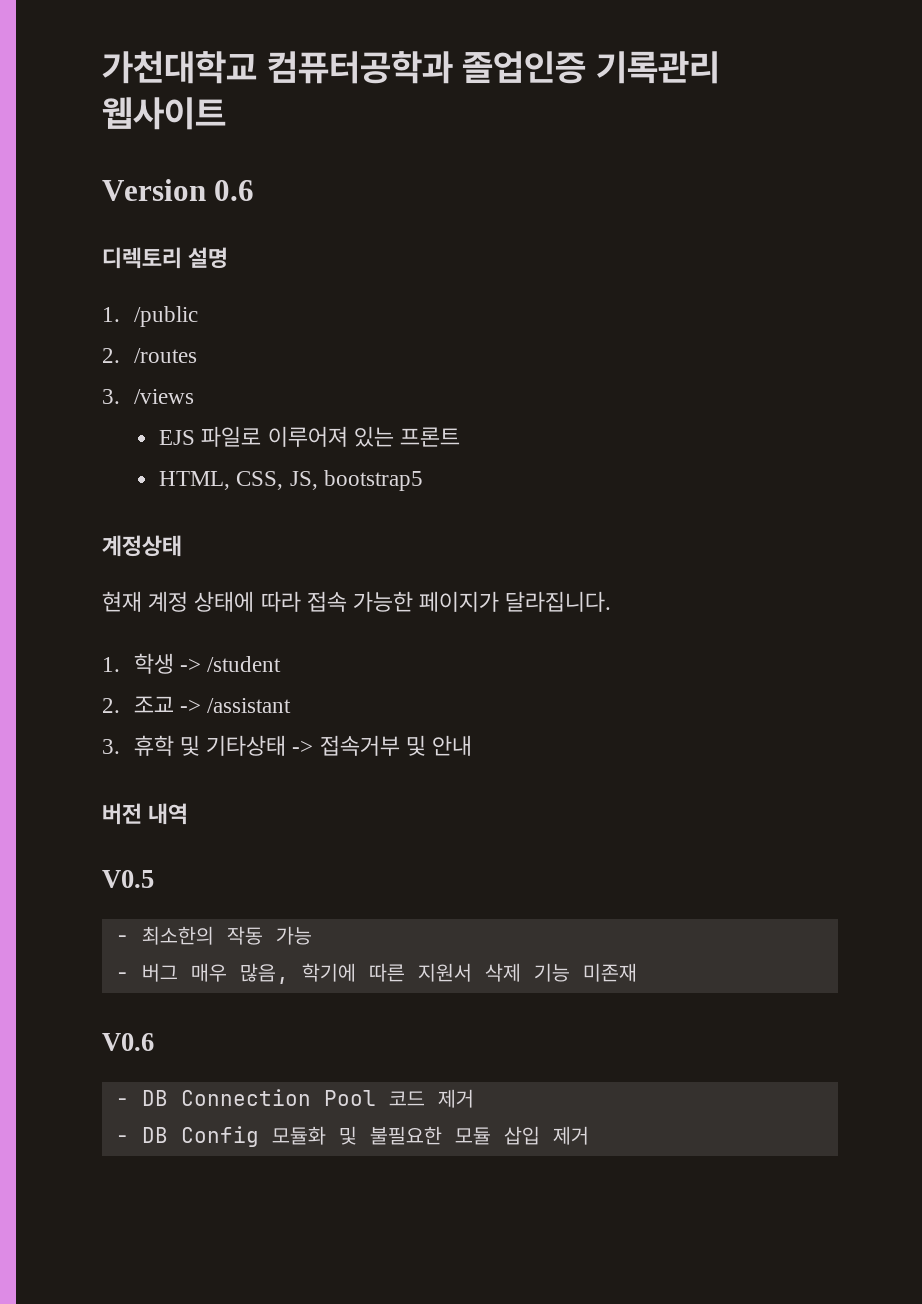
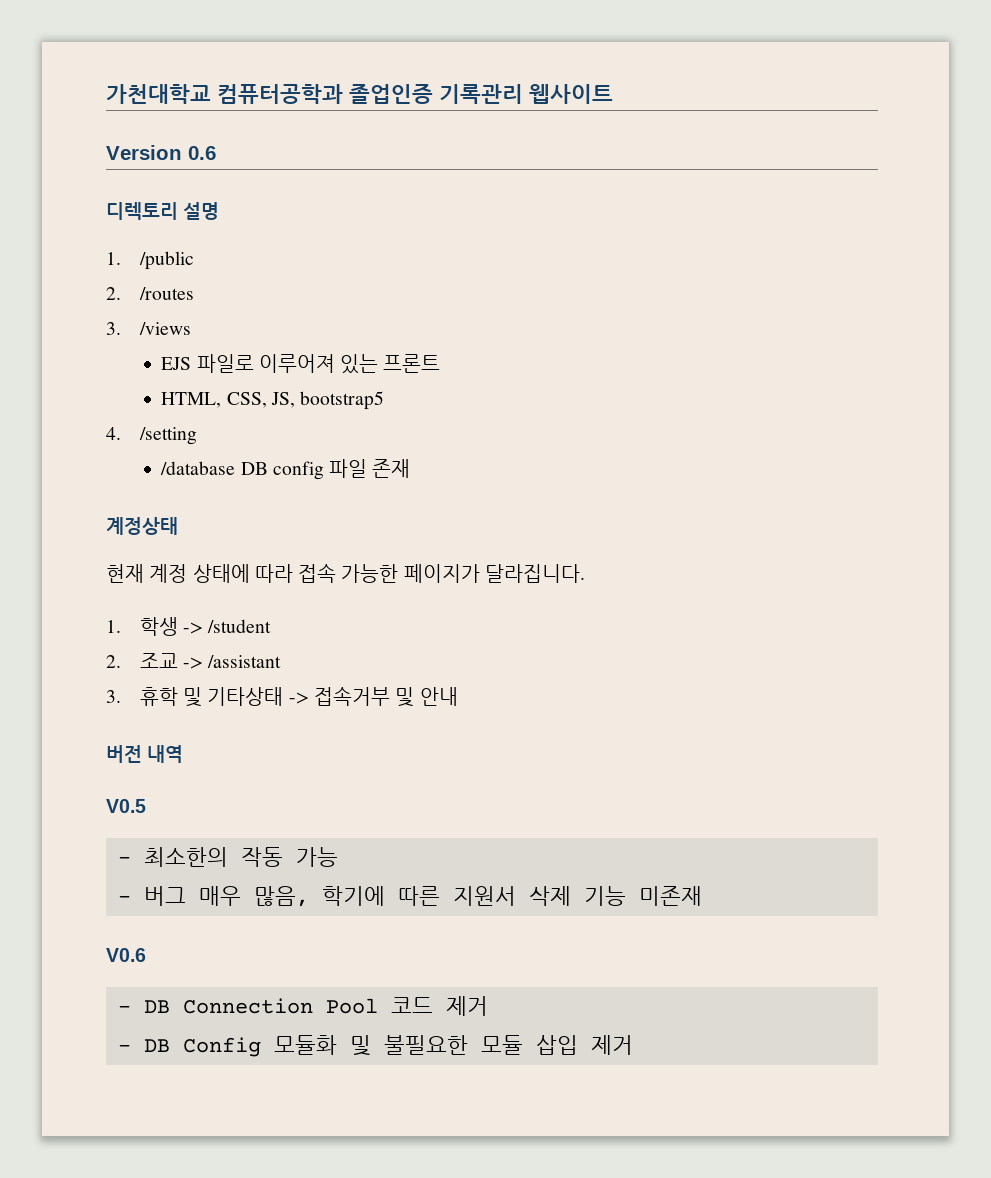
+ 4. /setting
+ /database DB config 파일 존재

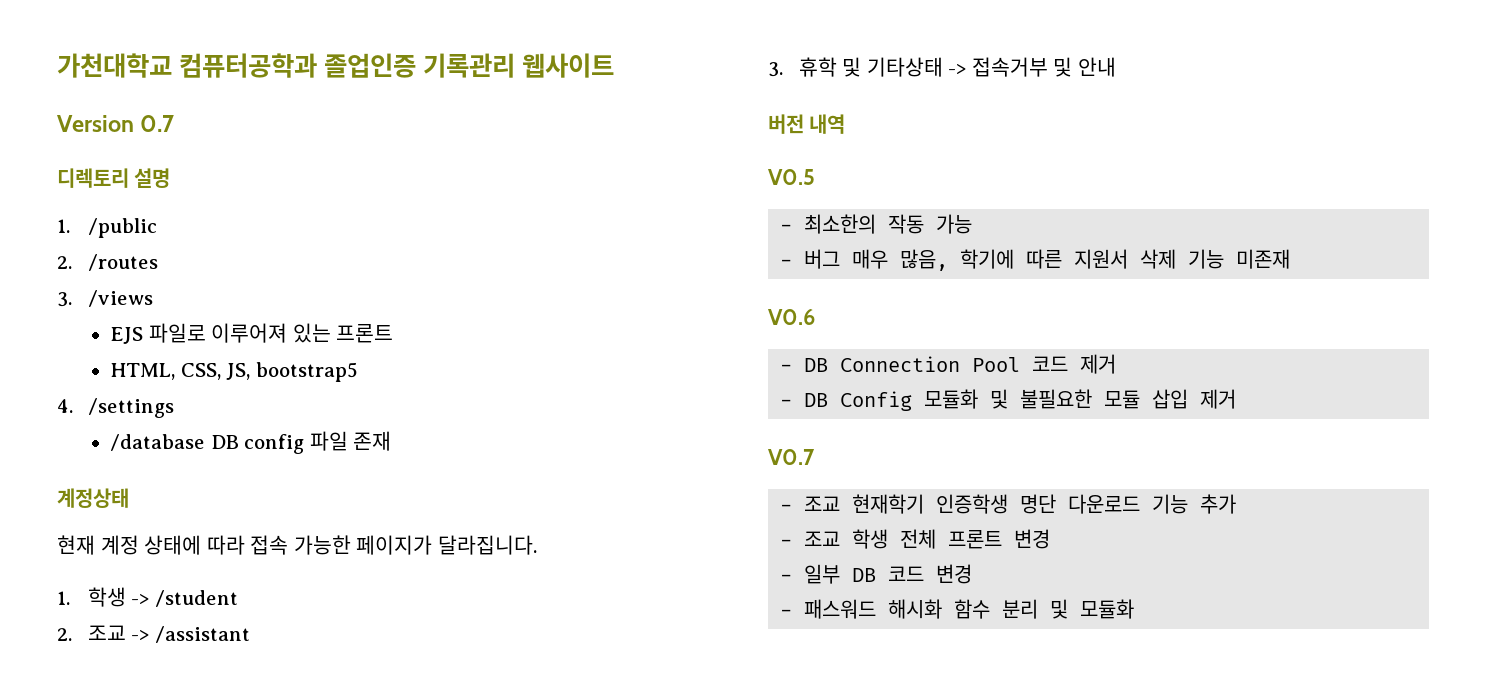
- Version 0.6
+ Version 0.7
- 4. /setting
+ 4. /settings
+ V0.7
+ - 조교 현재학기 인증학생 명단 다운로드 기능 추가
+ - 조교 학생 전체 프론트 변경
+ - 일부 DB 코드 변경
+ - 패스워드 해시화 함수 분리 및 모듈화

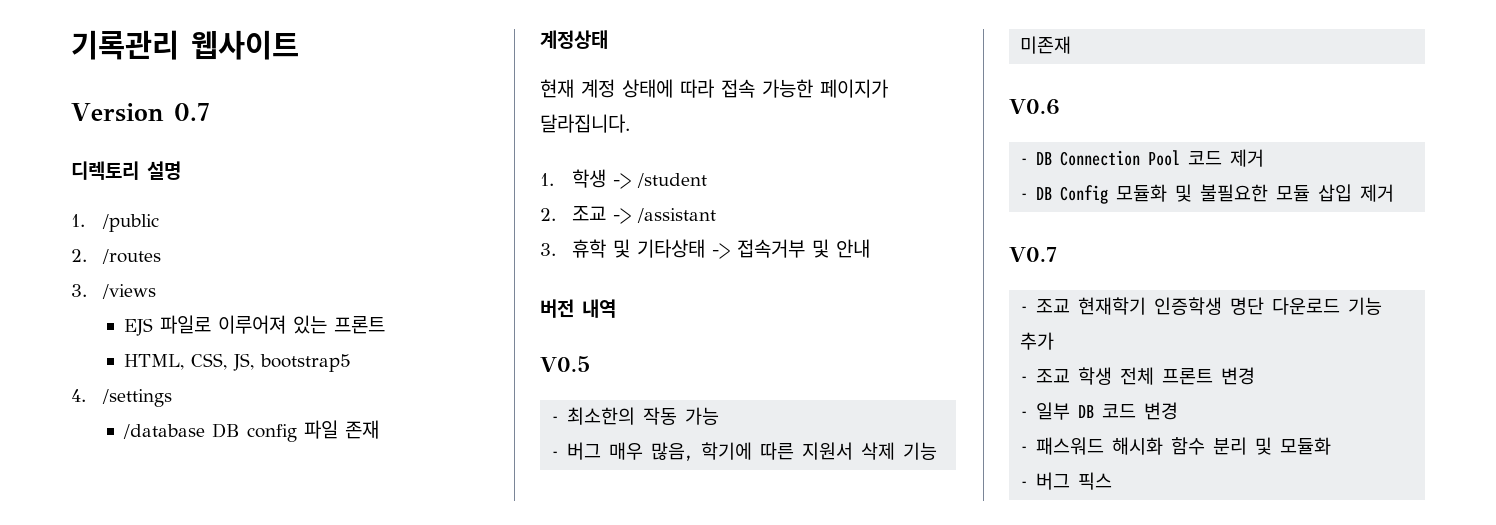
- 가천대학교 컴퓨터공학과 졸업인증 기록관리 웹사이트
+ 기록관리 웹사이트
+ - 버그 픽스

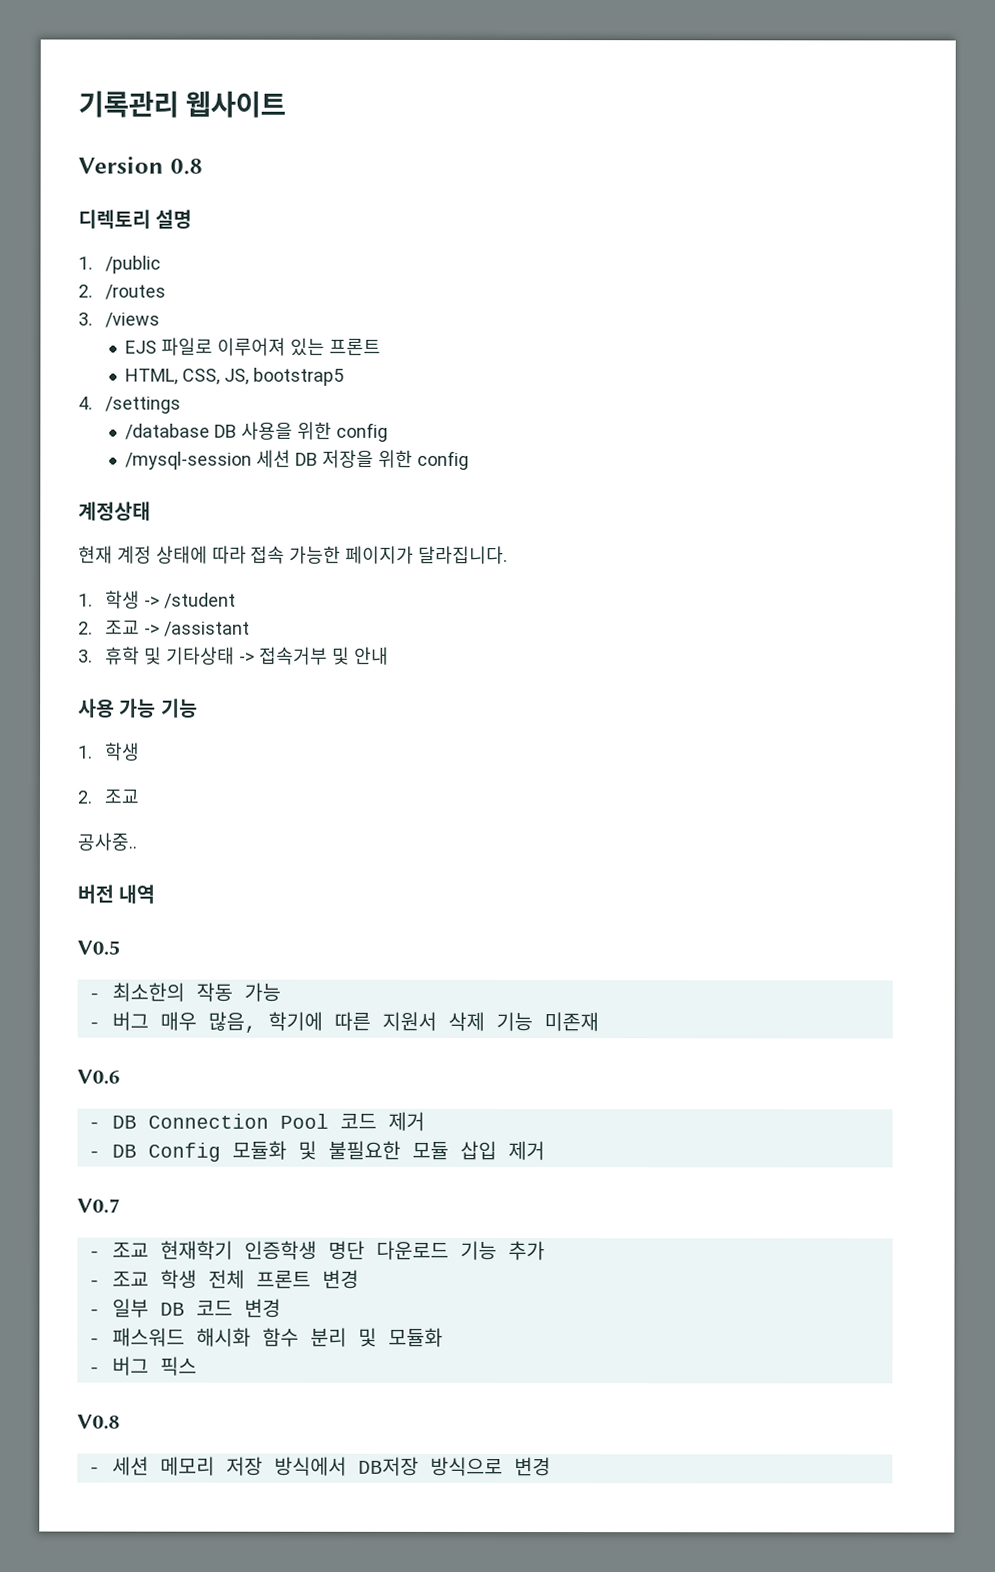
- Version 0.7
+ Version 0.8
- /database DB config 파일 존재
+ /database DB 사용을 위한 config
+ /mysql-session 세션 DB 저장을 위한 config
+ 사용 가능 기능
+ 1. 학생
+ 2. 조교
+ 공사중..
+ V0.8
+ - 세션 메모리 저장 방식에서 DB저장 방식으로 변경

